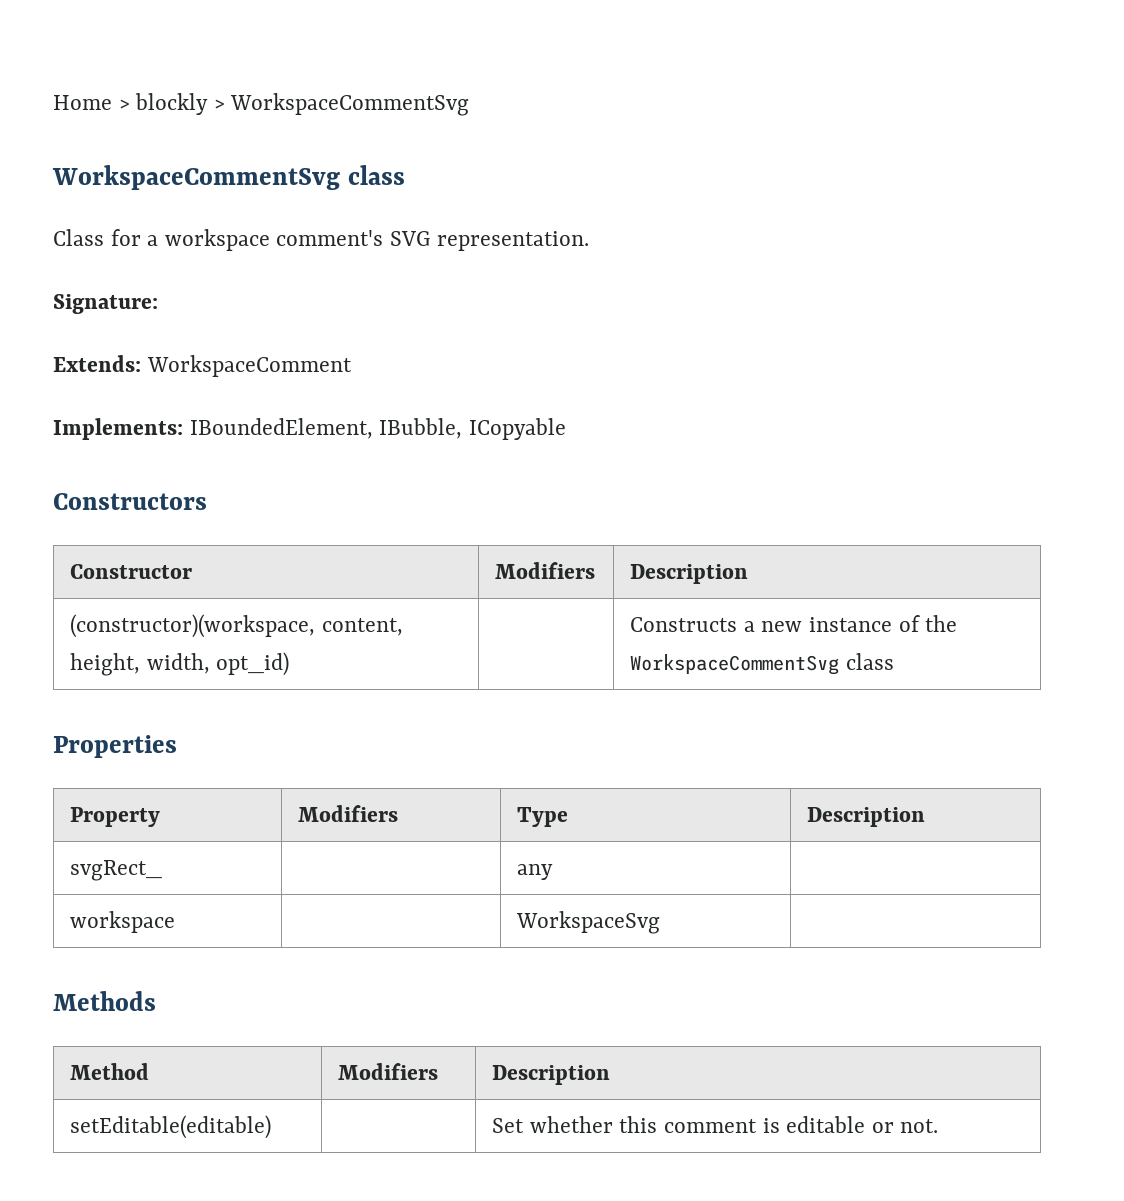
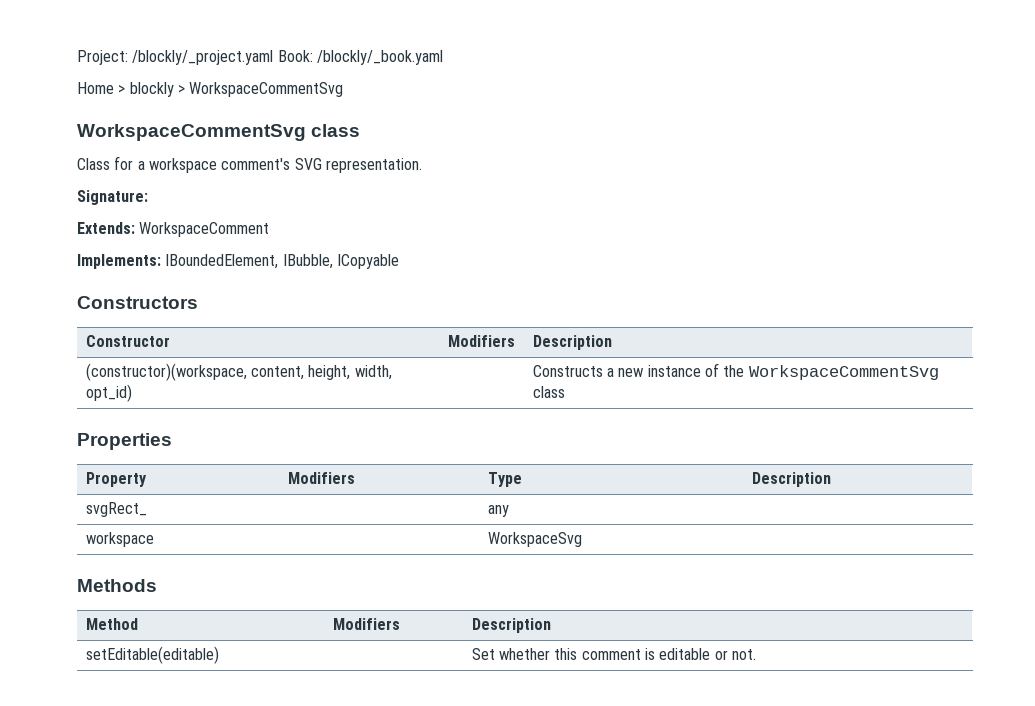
+ Project: /blockly/_project.yaml Book: /blockly/_book.yaml

